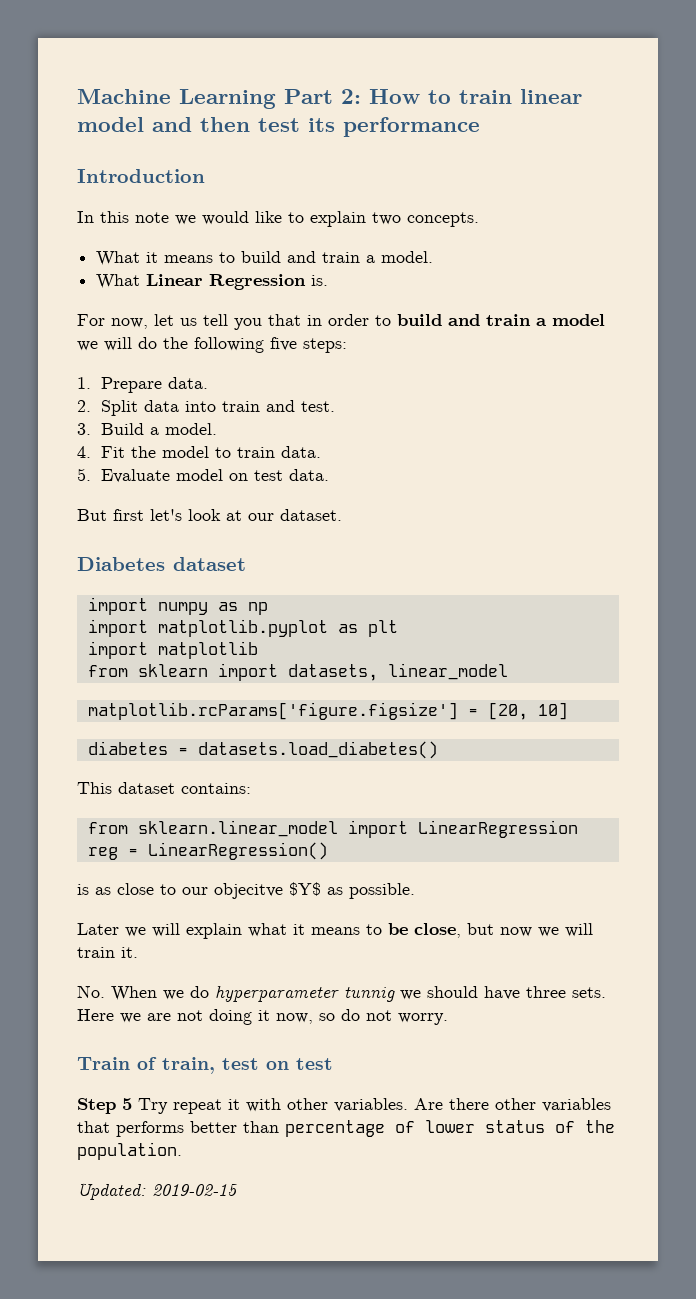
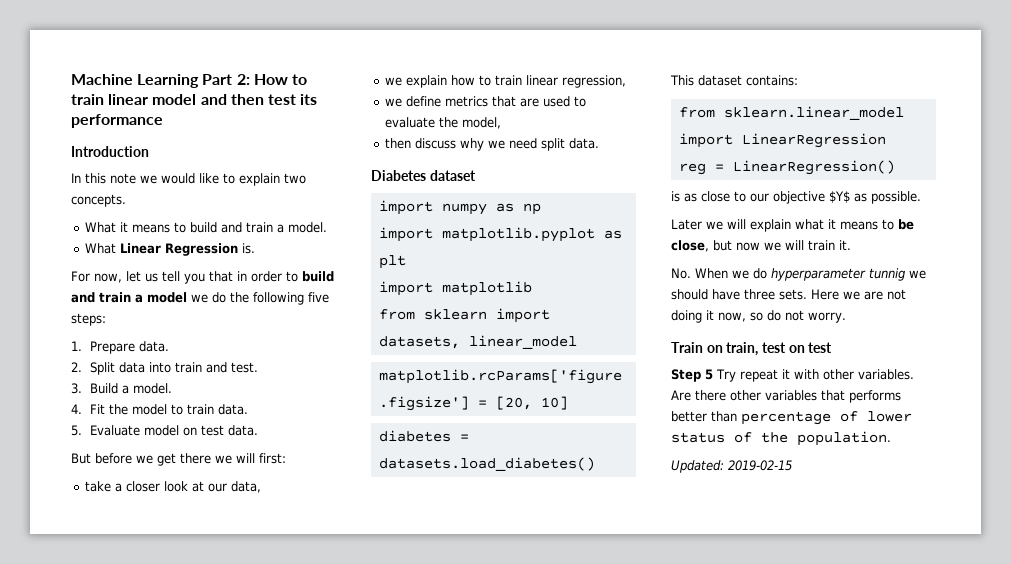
- For now, let us tell you that in order to build and train a model we will do the following five steps:
+ For now, let us tell you that in order to build and train a model we do the following five steps:
- But first let's look at our dataset.
+ But before we get there we will first:
+ take a closer look at our data,
+ we explain how to train linear regression,
+ we define metrics that are used to evaluate the model,
+ then discuss why we need split data.
- is as close to our objecitve $Y$ as possible.
+ is as close to our objective $Y$ as possible.
- Train of train, test on test
+ Train on train, test on test

